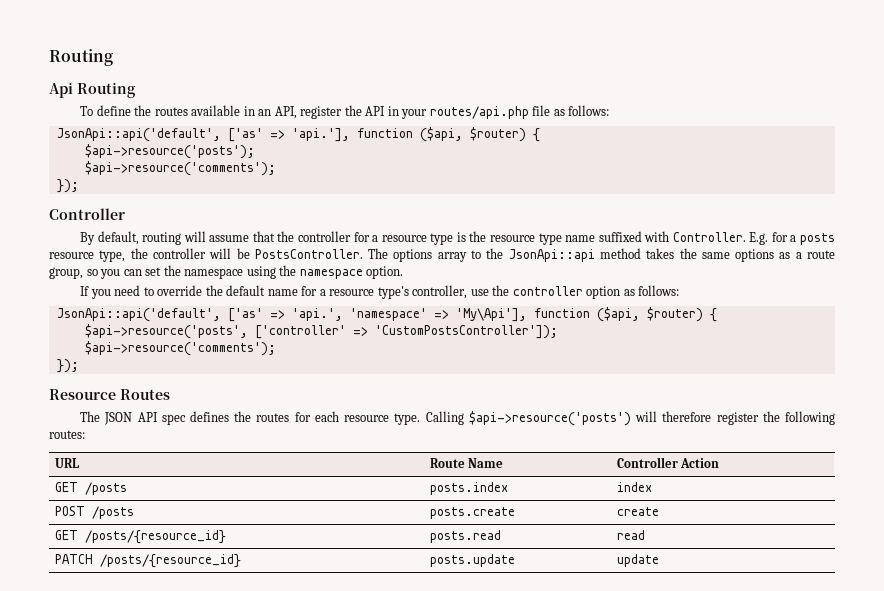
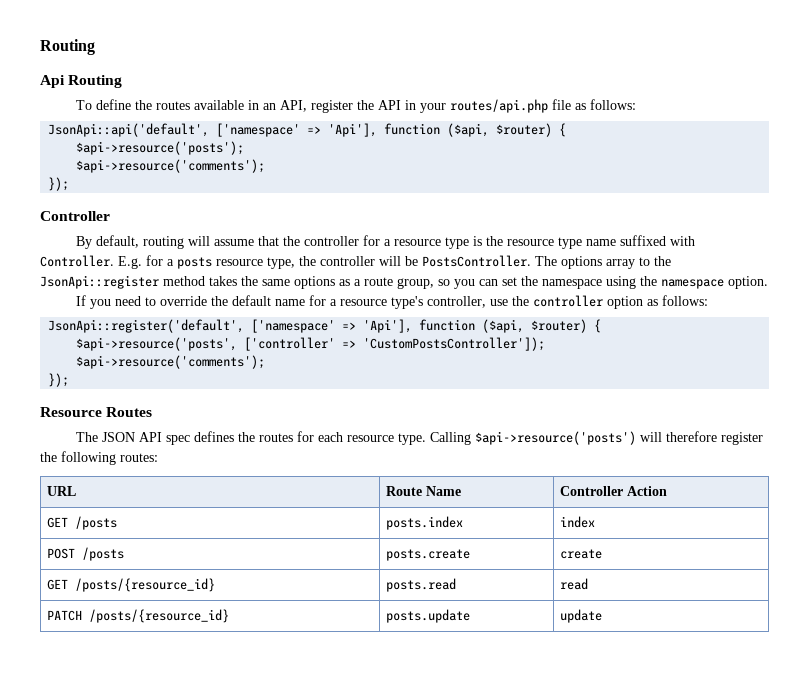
- JsonApi::api('default', ['as' => 'api.'], function ($api, $router) {
+ JsonApi::api('default', ['namespace' => 'Api'], function ($api, $router) {
- The options array to the JsonApi::api method takes the same options as a route group, so you can set the namespace using the namespace option.
+ The options array to the JsonApi::register method takes the same options as a route group, so you can set the namespace using the namespace option.
- JsonApi::api('default', ['as' => 'api.', 'namespace' => 'My\Api'], function ($api, $router) {
+ JsonApi::register('default', ['namespace' => 'Api'], function ($api, $router) {

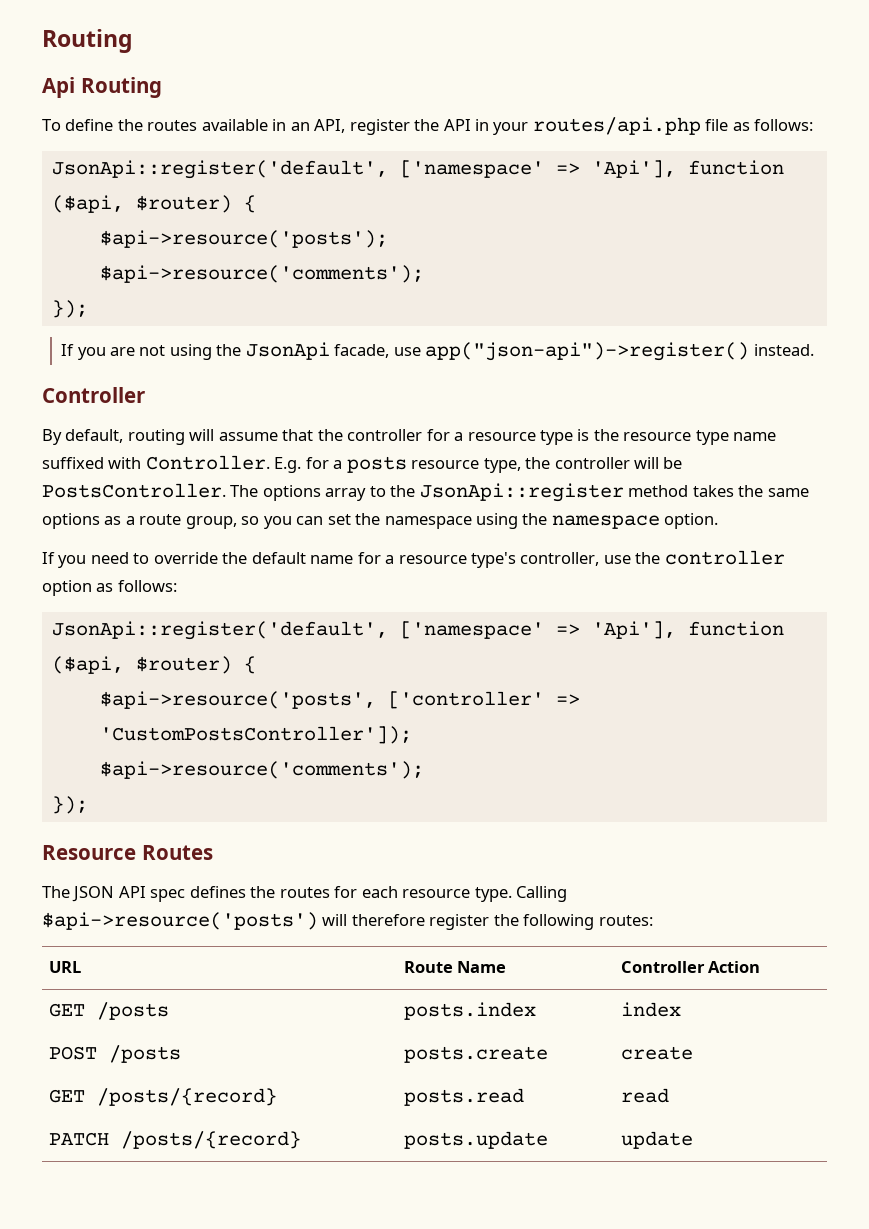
  To define the routes available in an API, register the API in your routes/api.php file as follows:
- JsonApi::api('default', ['namespace' => 'Api'], function ($api, $router) {
+ JsonApi::register('default', ['namespace' => 'Api'], function ($api, $router) {
+ If you are not using the JsonApi facade, use app("json-api")->register() instead.
- GET /posts/{resource_id} | posts.read | read
+ GET /posts/{record} | posts.read | read
- PATCH /posts/{resource_id} | posts.update | update
+ PATCH /posts/{record} | posts.update | update

